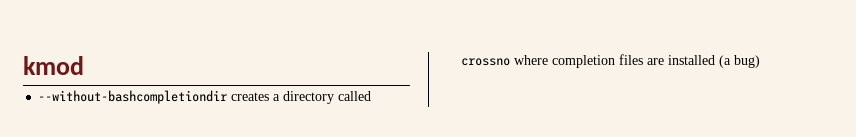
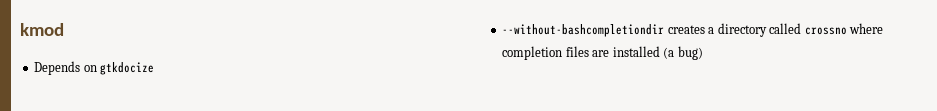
+ Depends on gtkdocize

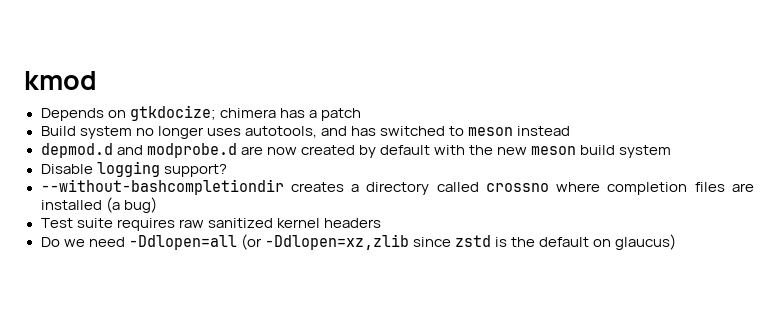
- Depends on gtkdocize
+ Depends on gtkdocize; chimera has a patch
+ Build system no longer uses autotools, and has switched to meson instead
+ depmod.d and modprobe.d are now created by default with the new meson build system
+ Disable logging support?
+ Test suite requires raw sanitized kernel headers
+ Do we need -Ddlopen=all (or -Ddlopen=xz,zlib since zstd is the default on glaucus)

